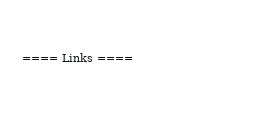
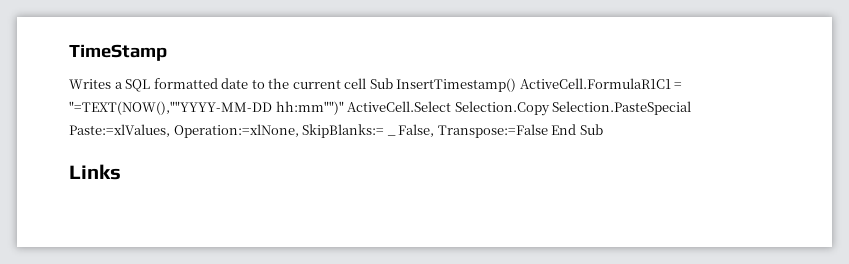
- ==== Links ====
+ TimeStamp
+ Writes a SQL formatted date to the current cell Sub InsertTimestamp() ActiveCell.FormulaR1C1 = "=TEXT(NOW(),""YYYY-MM-DD hh:mm"")" ActiveCell.Select Selection.Copy Selection.PasteSpecial Paste:=xlValues, Operation:=xlNone, SkipBlanks:= _ False, Transpose:=False End Sub
+ Links

